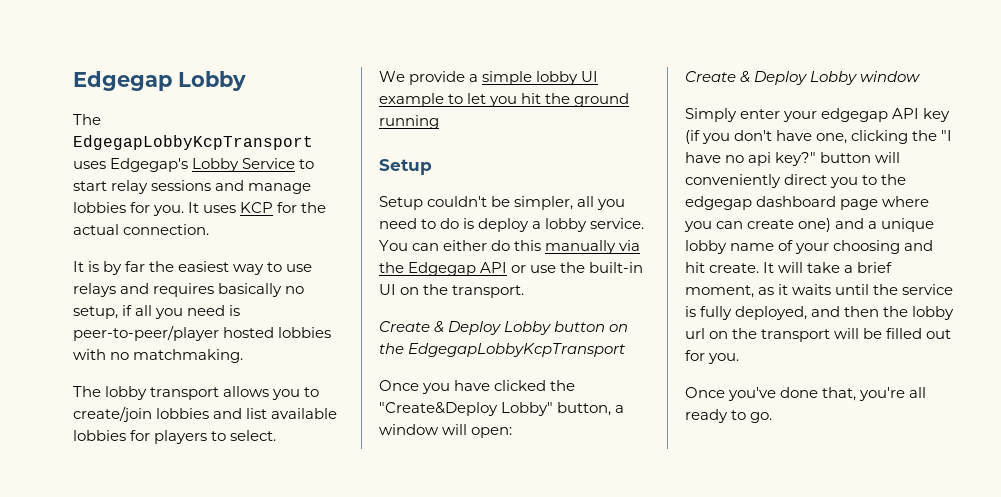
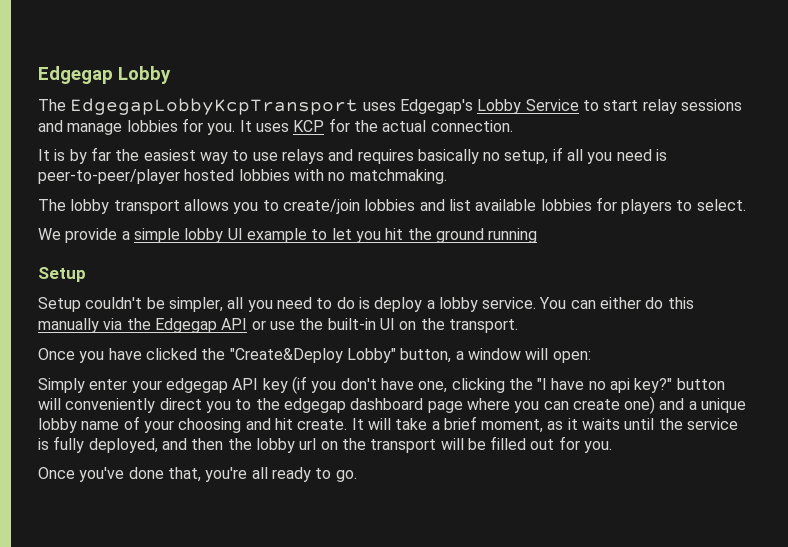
- Create & Deploy Lobby button on the EdgegapLobbyKcpTransport
- Create & Deploy Lobby window

